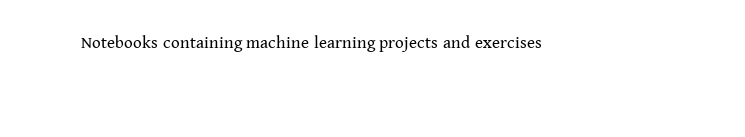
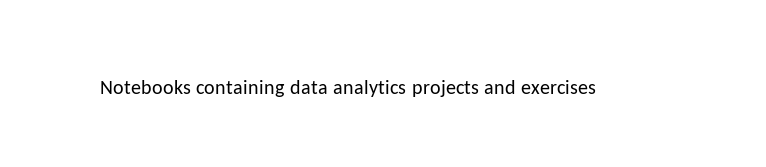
- Notebooks containing machine learning projects and exercises
+ Notebooks containing data analytics projects and exercises

